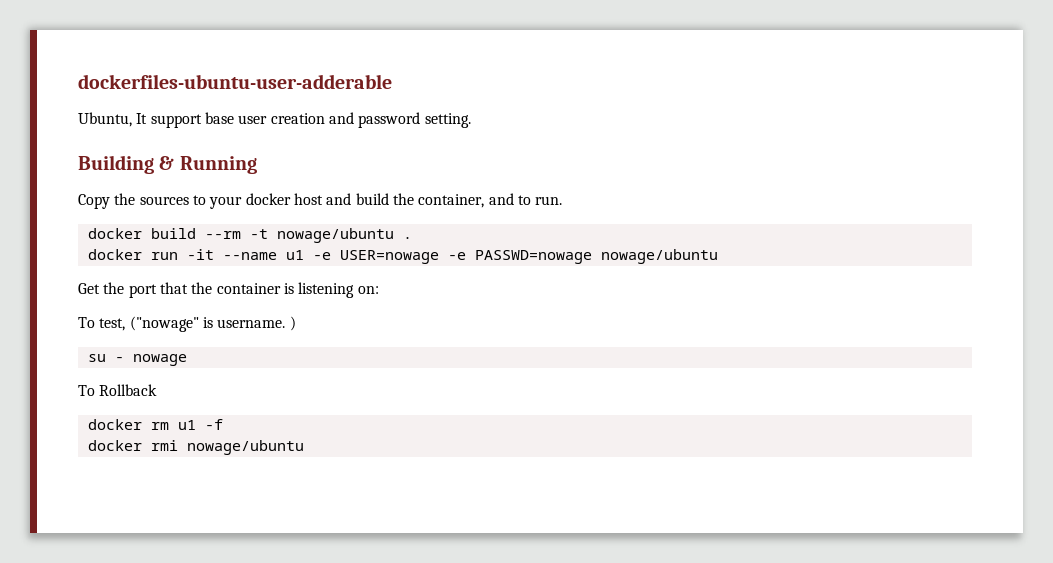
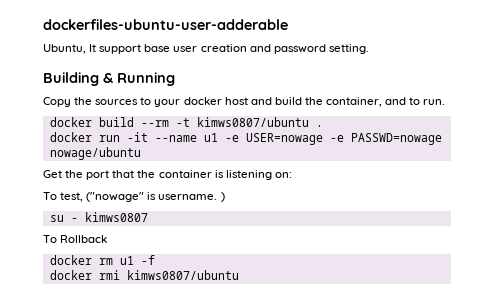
- docker build --rm -t nowage/ubuntu .
+ docker build --rm -t kimws0807/ubuntu .
- su - nowage
+ su - kimws0807
- docker rmi nowage/ubuntu
+ docker rmi kimws0807/ubuntu

